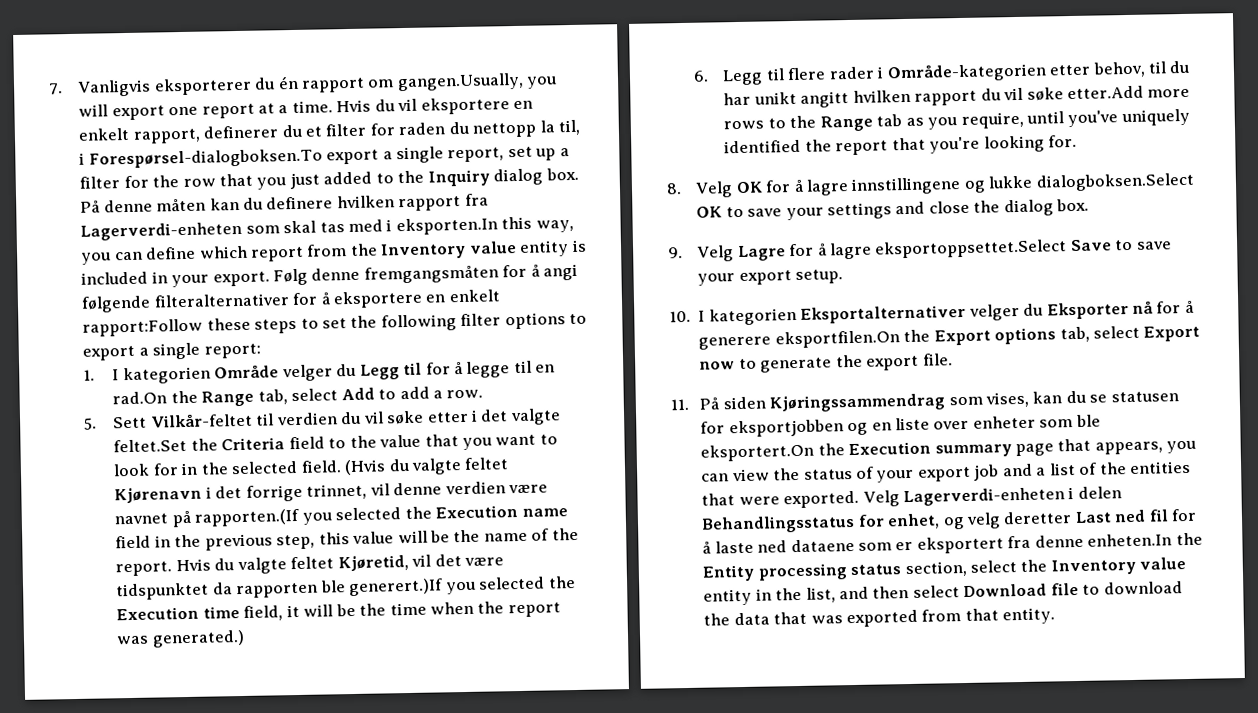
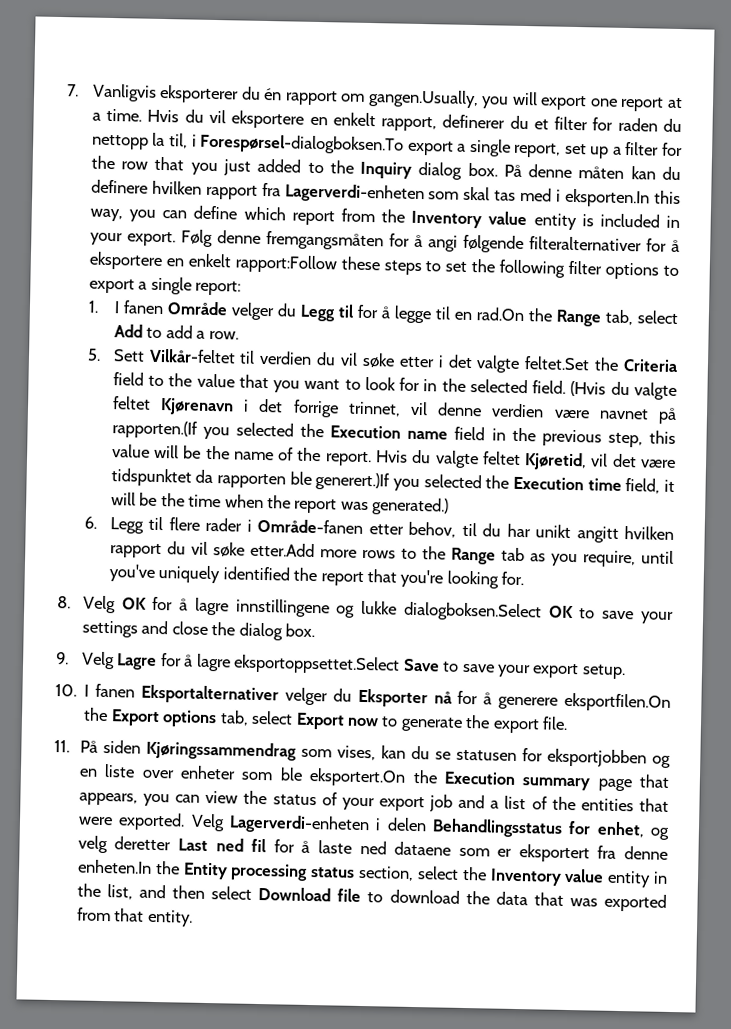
- 1. I kategorien Område velger du Legg til for å legge til en rad.On the Range tab, select Add to add a row.
+ 1. I fanen Område velger du Legg til for å legge til en rad.On the Range tab, select Add to add a row.
- 6. Legg til flere rader i Område-kategorien etter behov, til du har unikt angitt hvilken rapport du vil søke etter.Add more rows to the Range tab as you require, until you've uniquely identified the report that you're looking for.
+ 6. Legg til flere rader i Område-fanen etter behov, til du har unikt angitt hvilken rapport du vil søke etter.Add more rows to the Range tab as you require, until you've uniquely identified the report that you're looking for.
- 10. I kategorien Eksportalternativer velger du Eksporter nå for å generere eksportfilen.On the Export options tab, select Export now to generate the export file.
+ 10. I fanen Eksportalternativer velger du Eksporter nå for å generere eksportfilen.On the Export options tab, select Export now to generate the export file.

